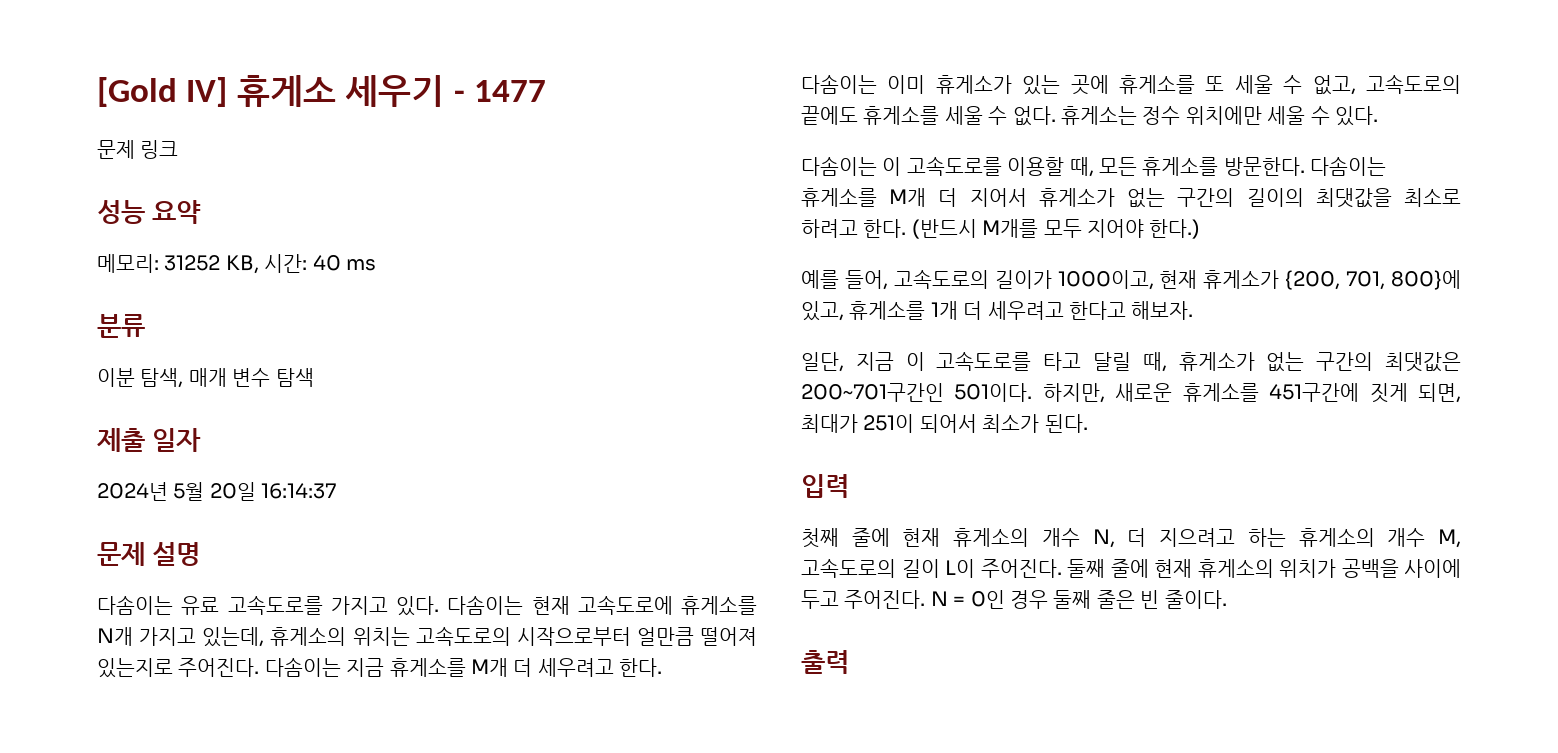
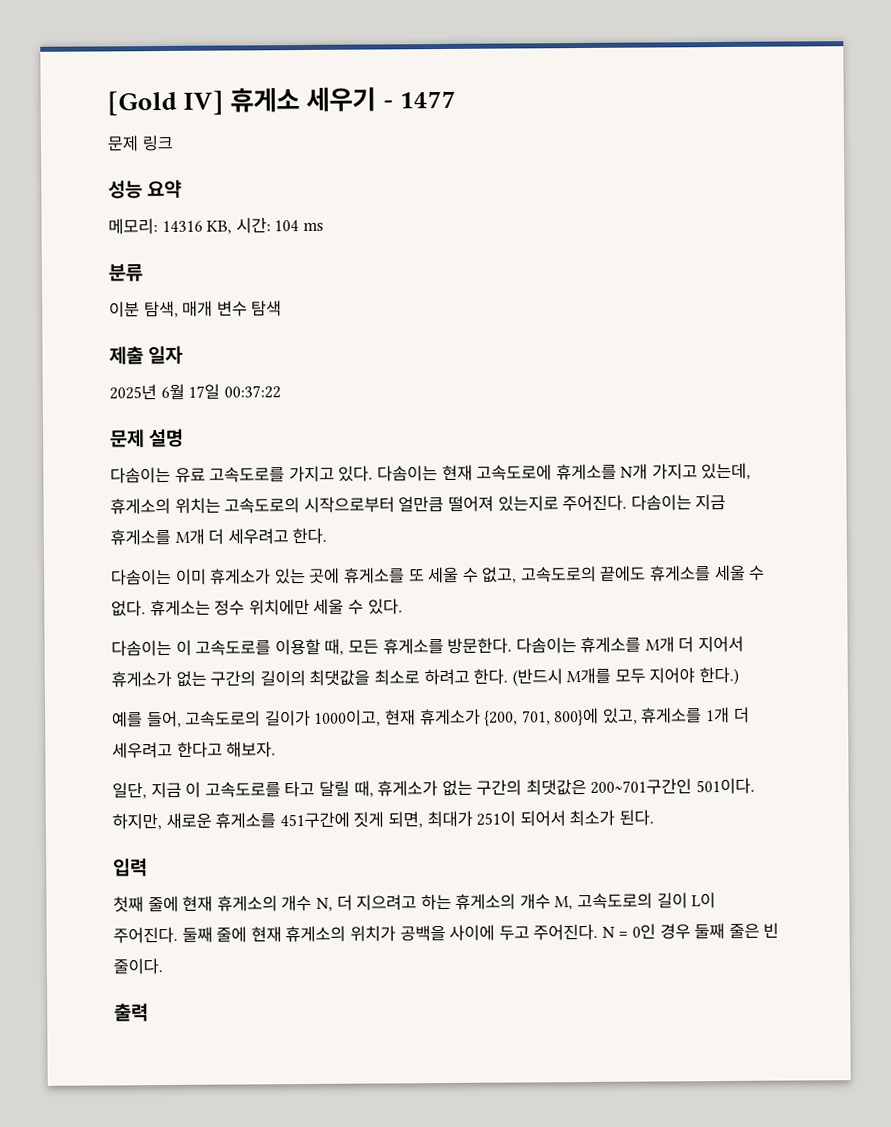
- 메모리: 31252 KB, 시간: 40 ms
+ 메모리: 14316 KB, 시간: 104 ms
- 2024년 5월 20일 16:14:37
+ 2025년 6월 17일 00:37:22

